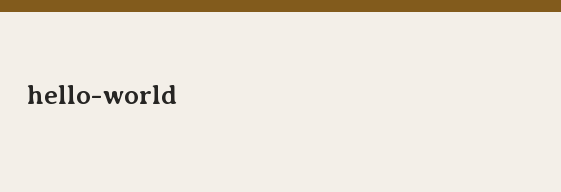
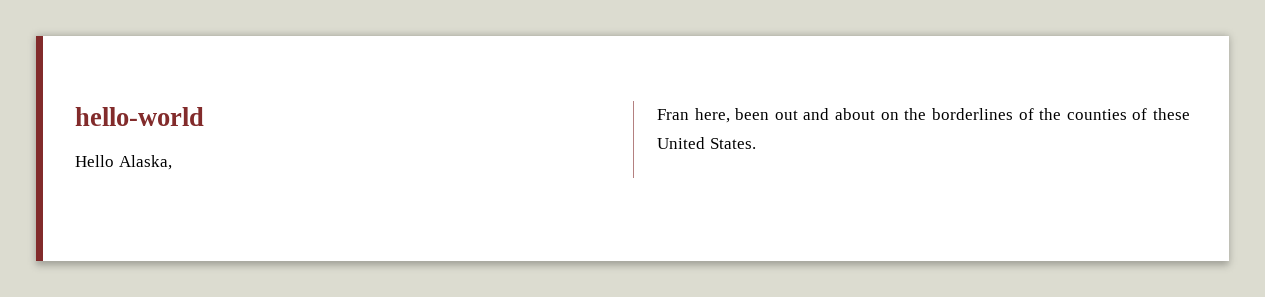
+ Hello Alaska,
+ Fran here, been out and about on the borderlines of the counties of these United States.

